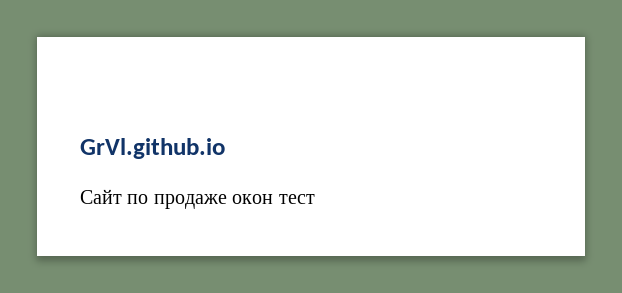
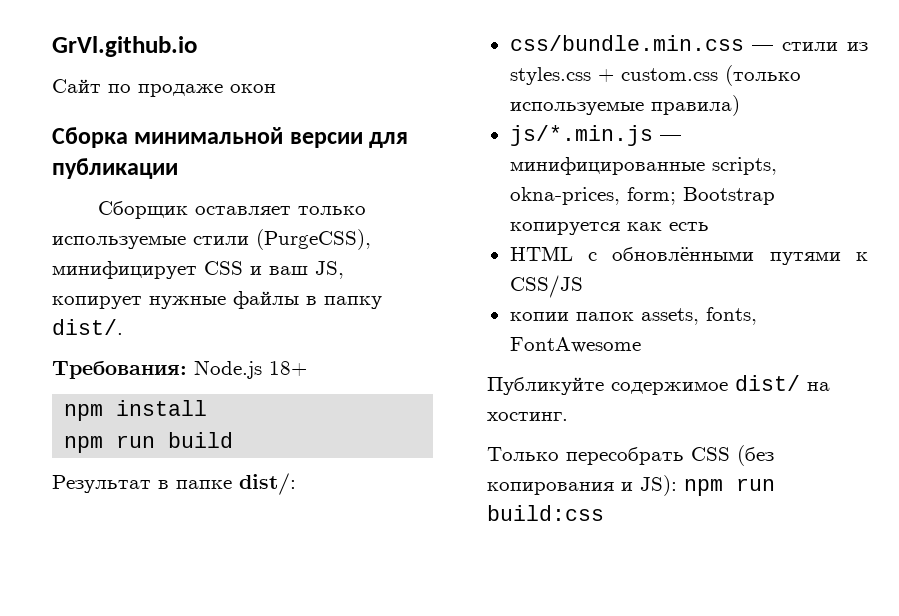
- Сайт по продаже окон тест
+ Сайт по продаже окон
+ Сборка минимальной версии для публикации
+ Сборщик оставляет только используемые стили (PurgeCSS), минифицирует CSS и ваш JS, копирует нужные файлы в папку dist/.
+ Требования: Node.js 18+
+ npm install
+ npm run build
+ Результат в папке dist/:
+ css/bundle.min.css — стили из styles.css + custom.css (только используемые правила)
+ js/*.min.js — минифицированные scripts, okna-prices, form; Bootstrap копируется как есть
+ HTML с обновлёнными путями к CSS/JS
+ копии папок assets, fonts, FontAwesome
+ Публикуйте содержимое dist/ на хостинг.
+ Только пересобрать CSS (без копирования и JS): npm run build:css

